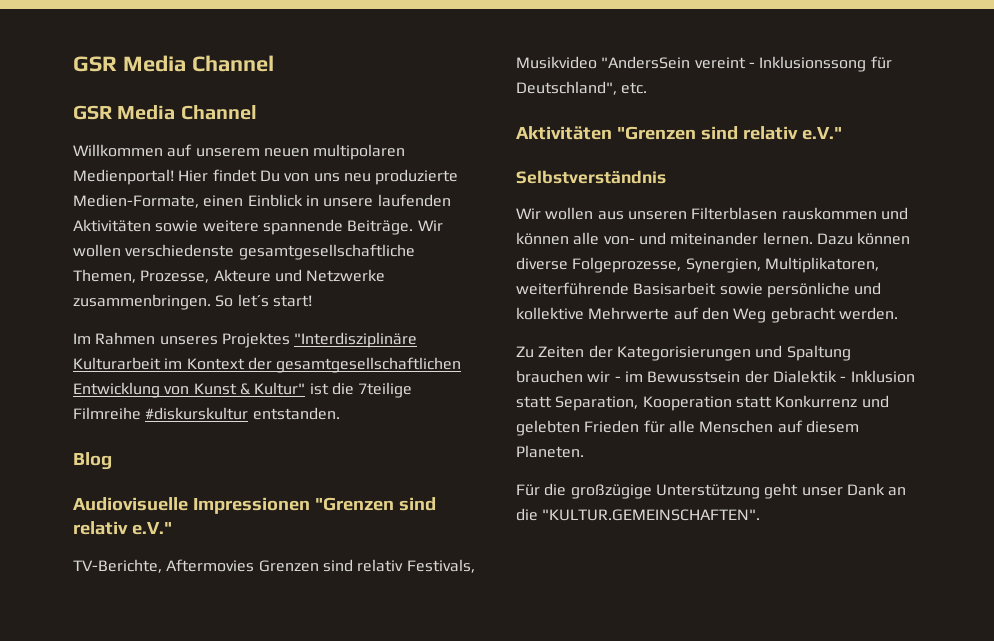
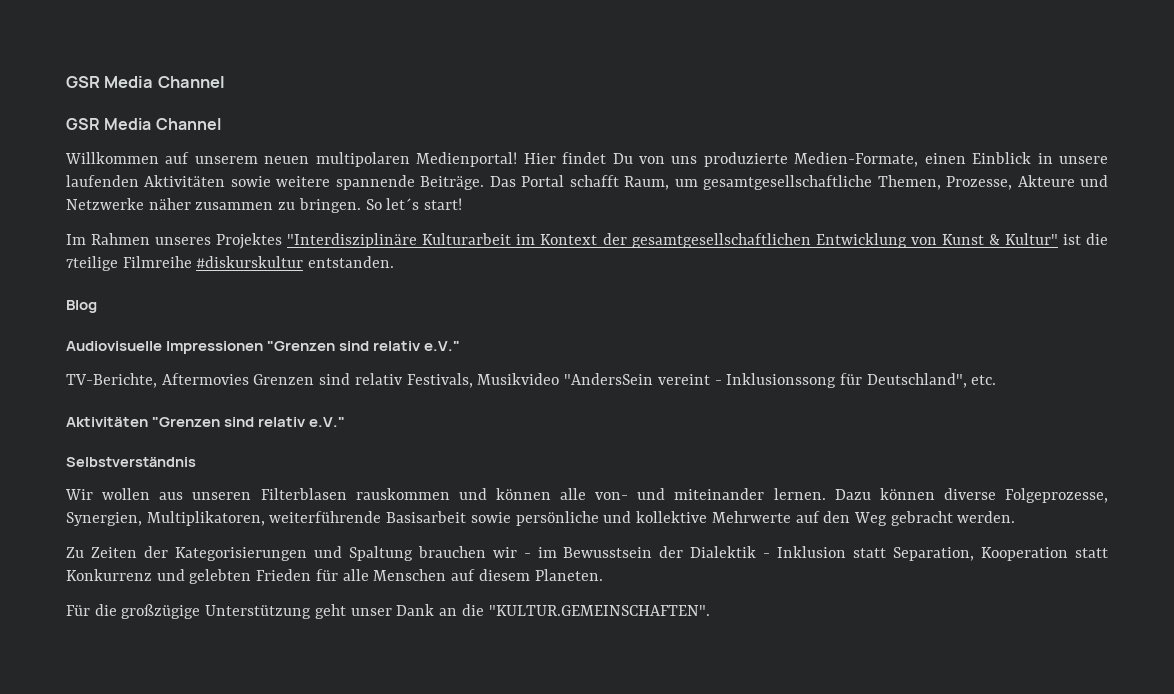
- Hier findet Du von uns neu produzierte Medien-Formate, einen Einblick in unsere laufenden Aktivitäten sowie weitere spannende Beiträge.
+ Hier findet Du von uns produzierte Medien-Formate, einen Einblick in unsere laufenden Aktivitäten sowie weitere spannende Beiträge.
- Wir wollen verschiedenste gesamtgesellschaftliche Themen, Prozesse, Akteure und Netzwerke zusammenbringen.
+ Das Portal schafft Raum, um gesamtgesellschaftliche Themen, Prozesse, Akteure und Netzwerke näher zusammen zu bringen.

